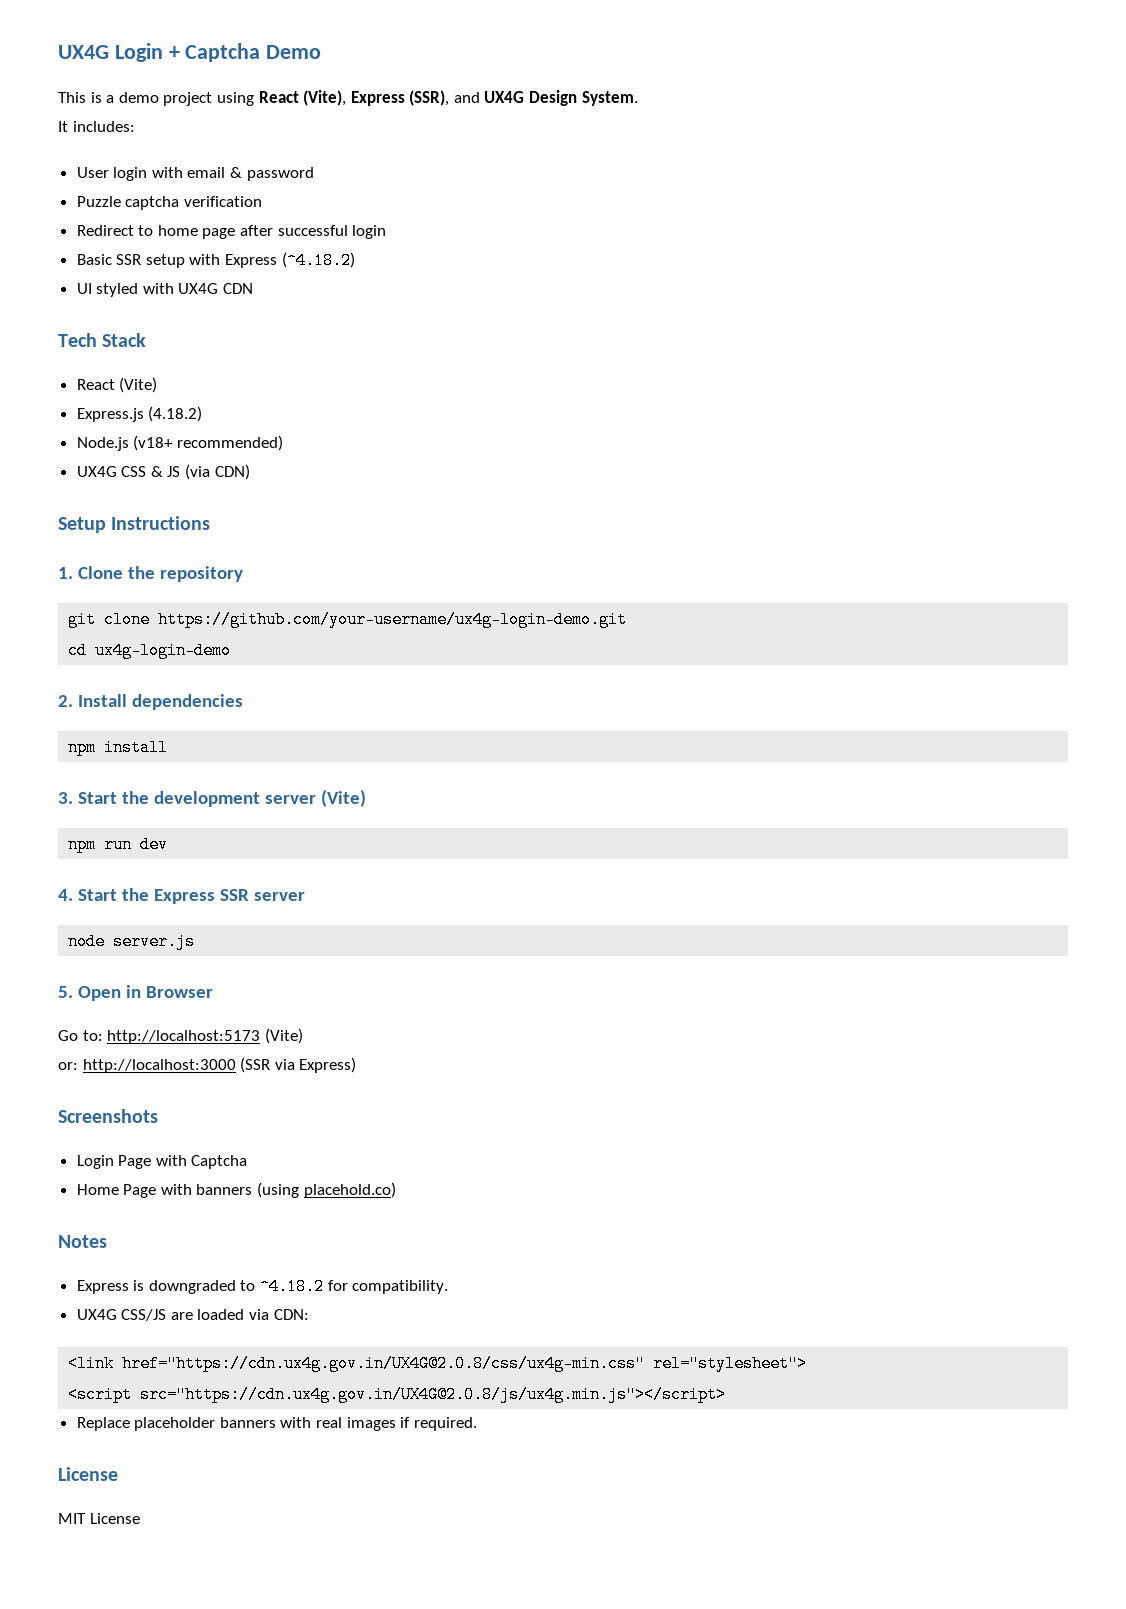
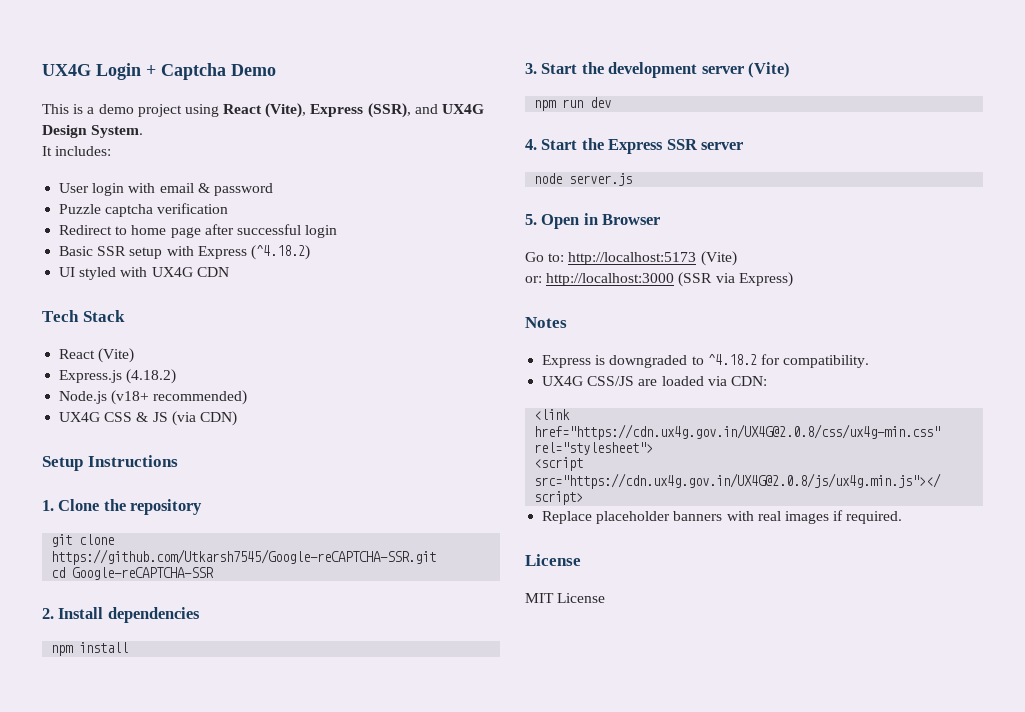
- git clone https://github.com/your-username/ux4g-login-demo.git
+ git clone https://github.com/Utkarsh7545/Google-reCAPTCHA-SSR.git
- cd ux4g-login-demo
+ cd Google-reCAPTCHA-SSR
- Screenshots
- Login Page with Captcha
- Home Page with banners (using placehold.co)

